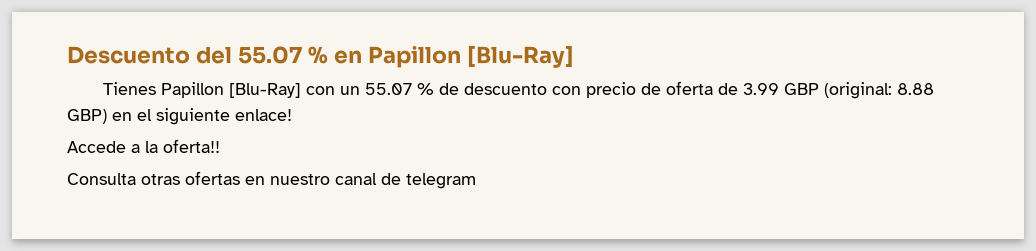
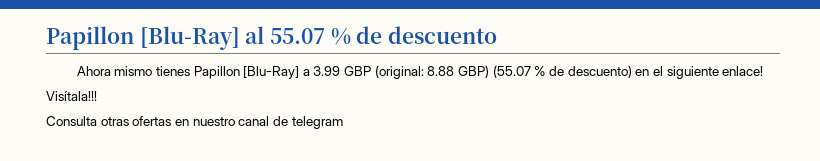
- Descuento del 55.07 % en Papillon [Blu-Ray]
- Tienes Papillon [Blu-Ray] con un 55.07 % de descuento con precio de oferta de 3.99 GBP (original: 8.88 GBP) en el siguiente enlace!
+ Papillon [Blu-Ray] al 55.07 % de descuento
+ Ahora mismo tienes Papillon [Blu-Ray] a 3.99 GBP (original: 8.88 GBP) (55.07 % de descuento) en el siguiente enlace!
- Accede a la oferta!!
+ Visítala!!!

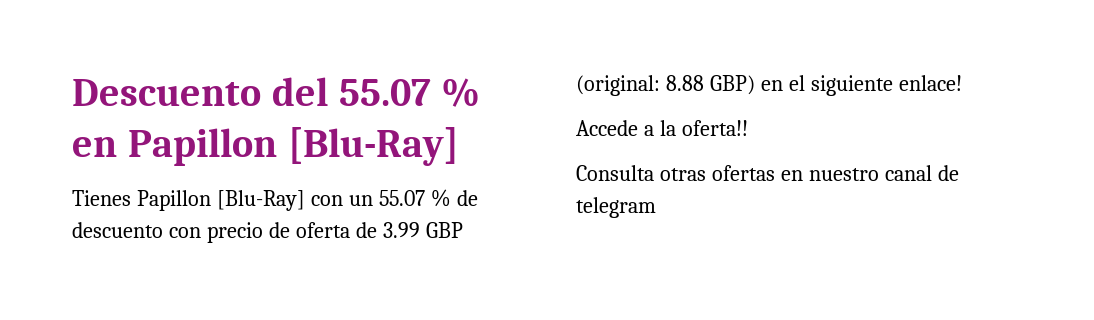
- Papillon [Blu-Ray] al 55.07 % de descuento
- Ahora mismo tienes Papillon [Blu-Ray] a 3.99 GBP (original: 8.88 GBP) (55.07 % de descuento) en el siguiente enlace!
+ Descuento del 55.07 % en Papillon [Blu-Ray]
+ Tienes Papillon [Blu-Ray] con un 55.07 % de descuento con precio de oferta de 3.99 GBP (original: 8.88 GBP) en el siguiente enlace!
- Visítala!!!
+ Accede a la oferta!!

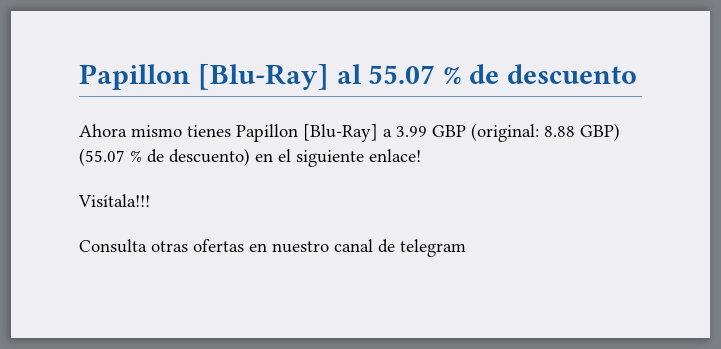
- Descuento del 55.07 % en Papillon [Blu-Ray]
- Tienes Papillon [Blu-Ray] con un 55.07 % de descuento con precio de oferta de 3.99 GBP (original: 8.88 GBP) en el siguiente enlace!
+ Papillon [Blu-Ray] al 55.07 % de descuento
+ Ahora mismo tienes Papillon [Blu-Ray] a 3.99 GBP (original: 8.88 GBP) (55.07 % de descuento) en el siguiente enlace!
- Accede a la oferta!!
+ Visítala!!!

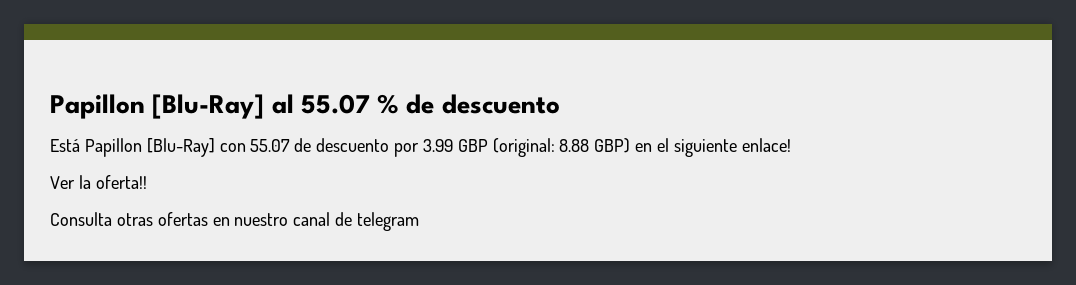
- Ahora mismo tienes Papillon [Blu-Ray] a 3.99 GBP (original: 8.88 GBP) (55.07 % de descuento) en el siguiente enlace!
+ Está Papillon [Blu-Ray] con 55.07 de descuento por 3.99 GBP (original: 8.88 GBP) en el siguiente enlace!
- Visítala!!!
+ Ver la oferta!!

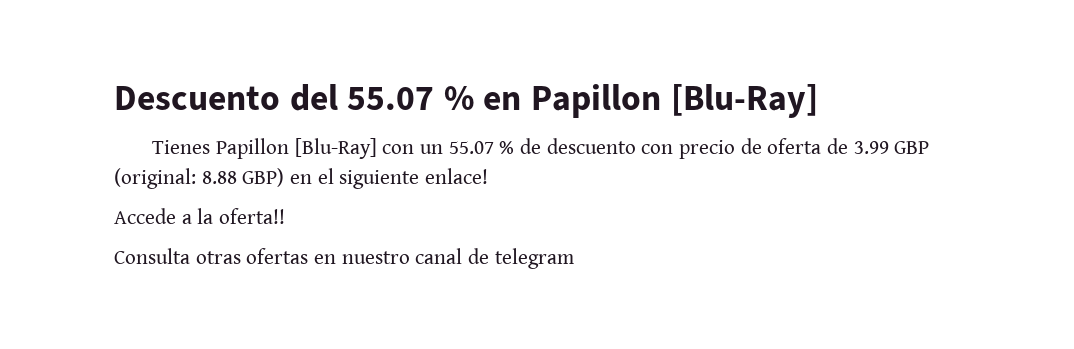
- Papillon [Blu-Ray] al 55.07 % de descuento
- Está Papillon [Blu-Ray] con 55.07 de descuento por 3.99 GBP (original: 8.88 GBP) en el siguiente enlace!
+ Descuento del 55.07 % en Papillon [Blu-Ray]
+ Tienes Papillon [Blu-Ray] con un 55.07 % de descuento con precio de oferta de 3.99 GBP (original: 8.88 GBP) en el siguiente enlace!
- Ver la oferta!!
+ Accede a la oferta!!

